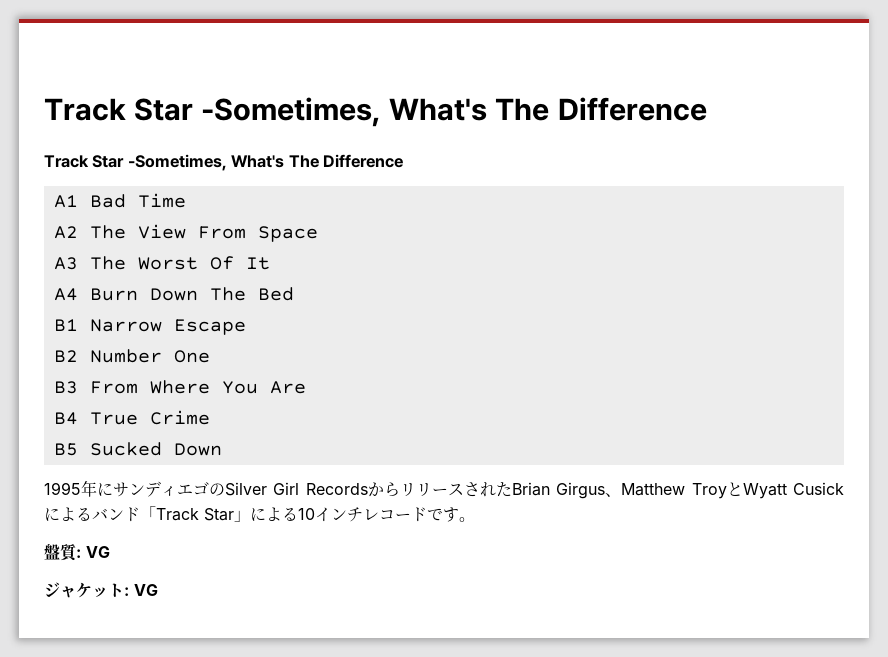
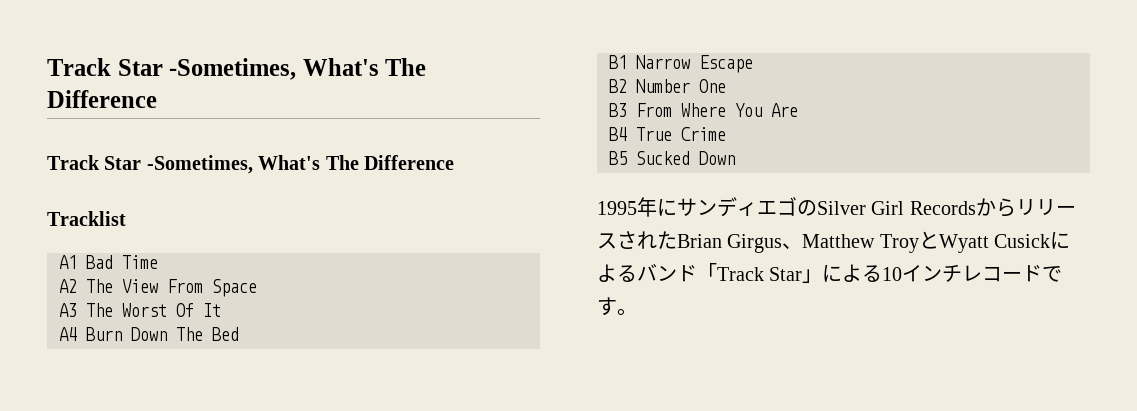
+ Tracklist
- 盤質: VG
- ジャケット: VG

